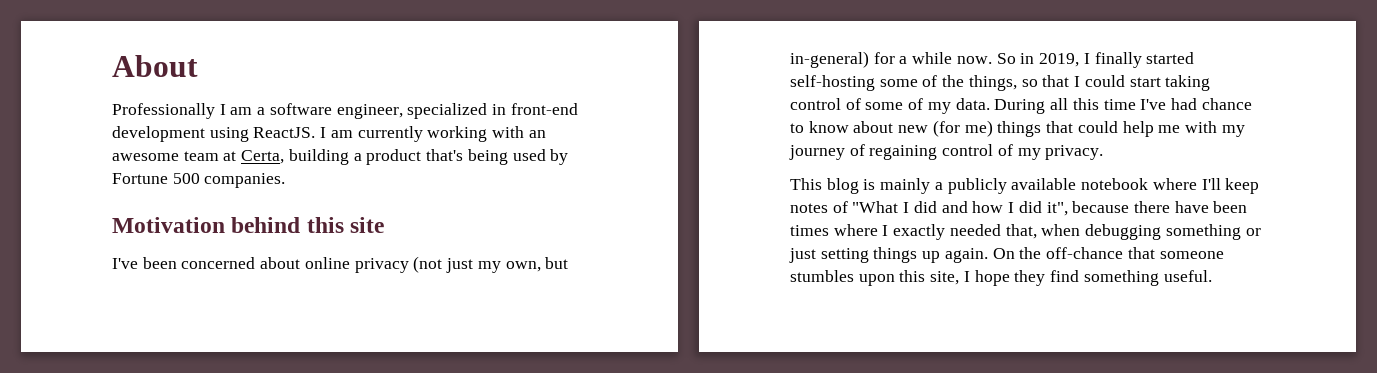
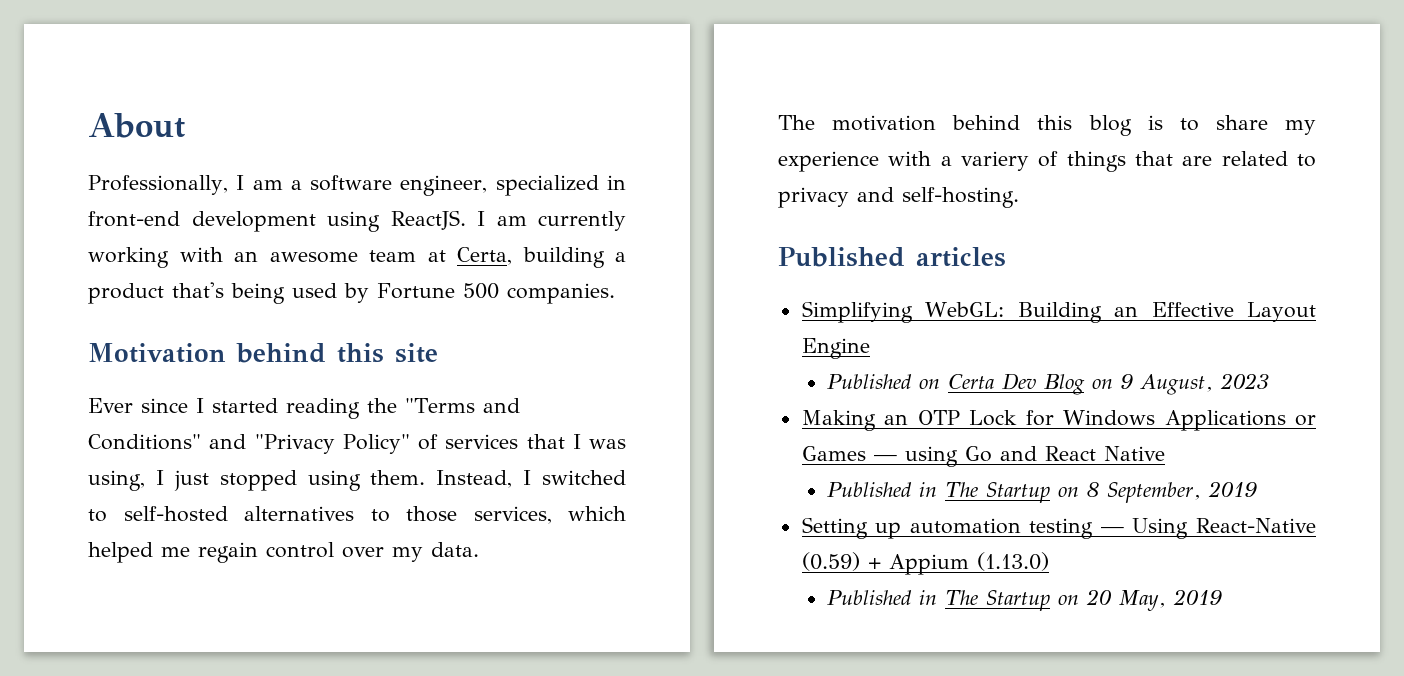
- Professionally I am a software engineer, specialized in front-end development using ReactJS.
+ Professionally, I am a software engineer, specialized in front-end development using ReactJS.
- I've been concerned about online privacy (not just my own, but in-general) for a while now. So in 2019, I finally started self-hosting some of the things, so that I could start taking control of some of my data. During all this time I've had chance to know about new (for me) things that could help me with my journey of regaining control of my privacy.
- This blog is mainly a publicly available notebook where I'll keep notes of "What I did and how I did it", because there have been times where I exactly needed that, when debugging something or just setting things up again. On the off-chance that someone stumbles upon this site, I hope they find something useful.
+ Ever since I started reading the "Terms and Conditions" and "Privacy Policy" of services that I was using, I just stopped using them. Instead, I switched to self-hosted alternatives to those services, which helped me regain control over my data.
+ The motivation behind this blog is to share my experience with a variery of things that are related to privacy and self-hosting.
+ Published articles
+ Simplifying WebGL: Building an Effective Layout Engine
+ Published on Certa Dev Blog on 9 August, 2023
+ Making an OTP Lock for Windows Applications or Games — using Go and React Native
+ Published in The Startup on 8 September, 2019
+ Setting up automation testing — Using React-Native (0.59) + Appium (1.13.0)
+ Published in The Startup on 20 May, 2019

